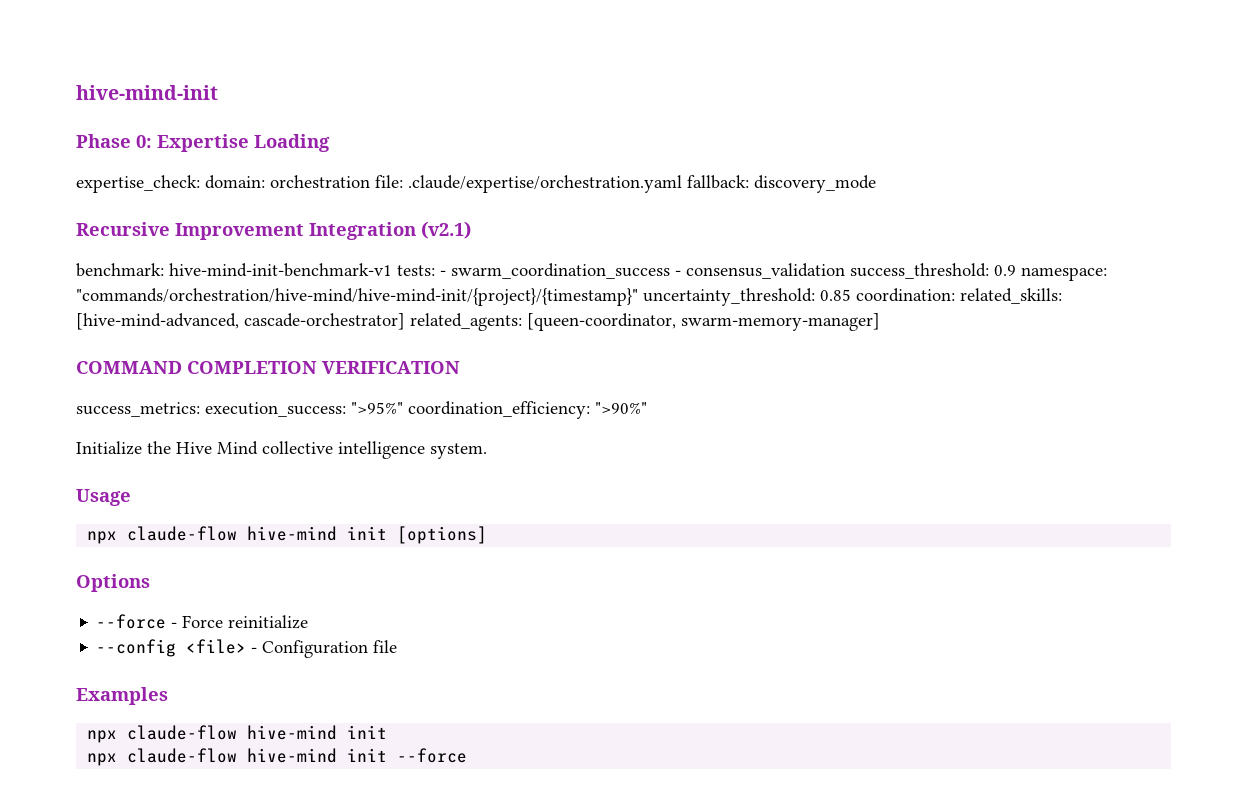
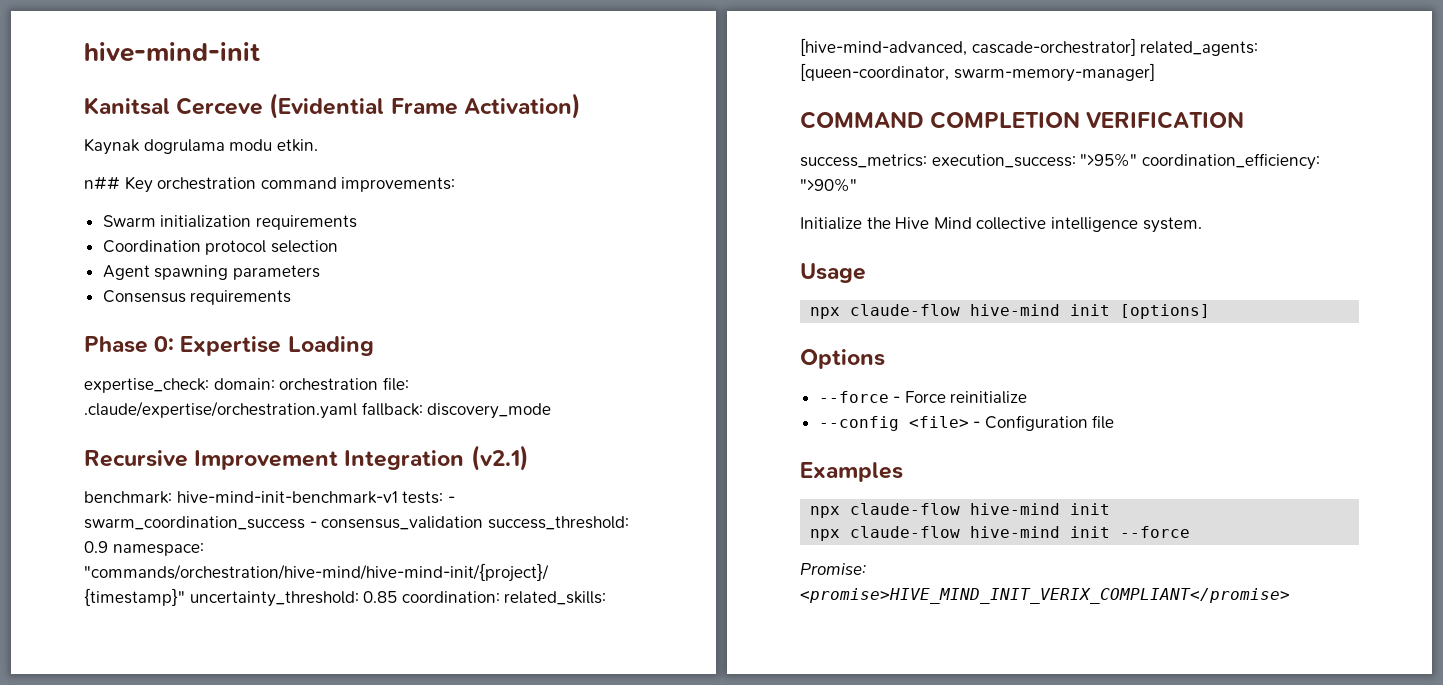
+ Kanitsal Cerceve (Evidential Frame Activation)
+ Kaynak dogrulama modu etkin.
+ n## Key orchestration command improvements:
+ Swarm initialization requirements
+ Coordination protocol selection
+ Agent spawning parameters
+ Consensus requirements
+ Promise: <promise>HIVE_MIND_INIT_VERIX_COMPLIANT</promise>

